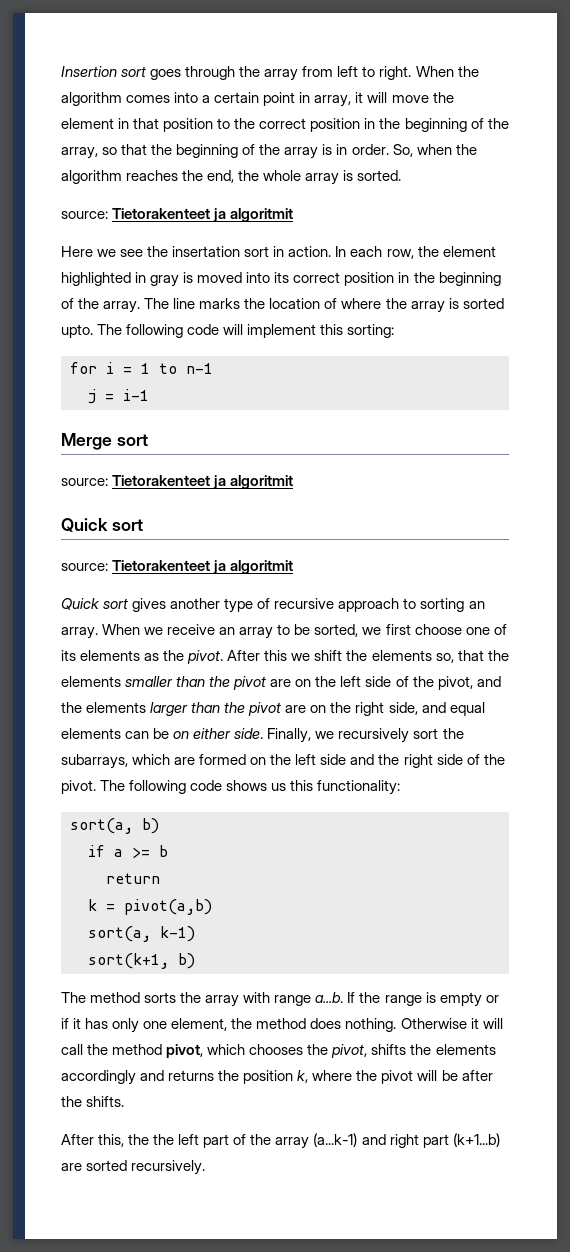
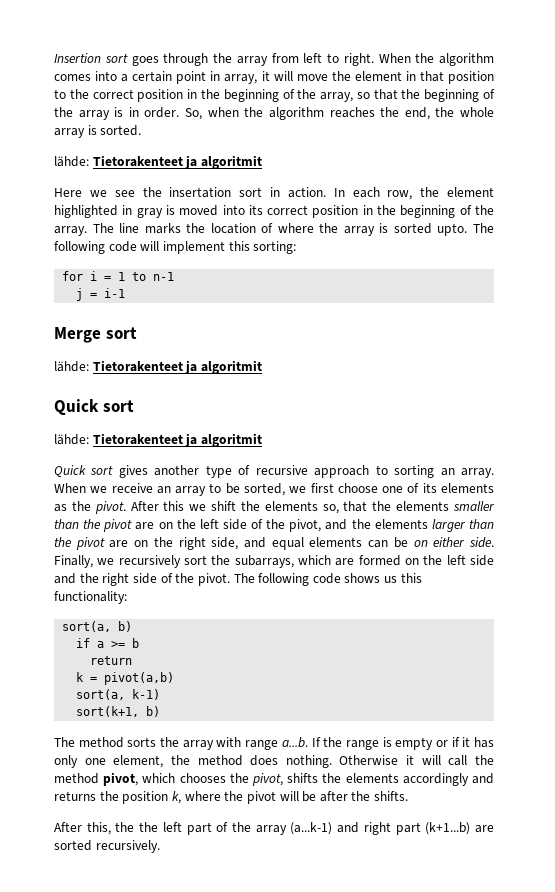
  So, when the algorithm reaches the end, the whole array is sorted.
- source: Tietorakenteet ja algoritmit
+ lähde: Tietorakenteet ja algoritmit
  Merge sort
- source: Tietorakenteet ja algoritmit
+ lähde: Tietorakenteet ja algoritmit
  Quick sort
- source: Tietorakenteet ja algoritmit
+ lähde: Tietorakenteet ja algoritmit

